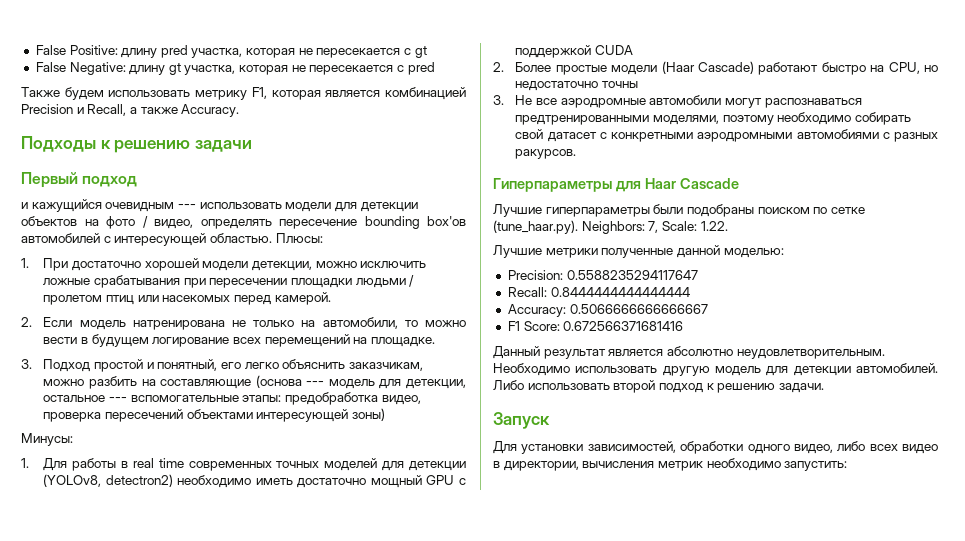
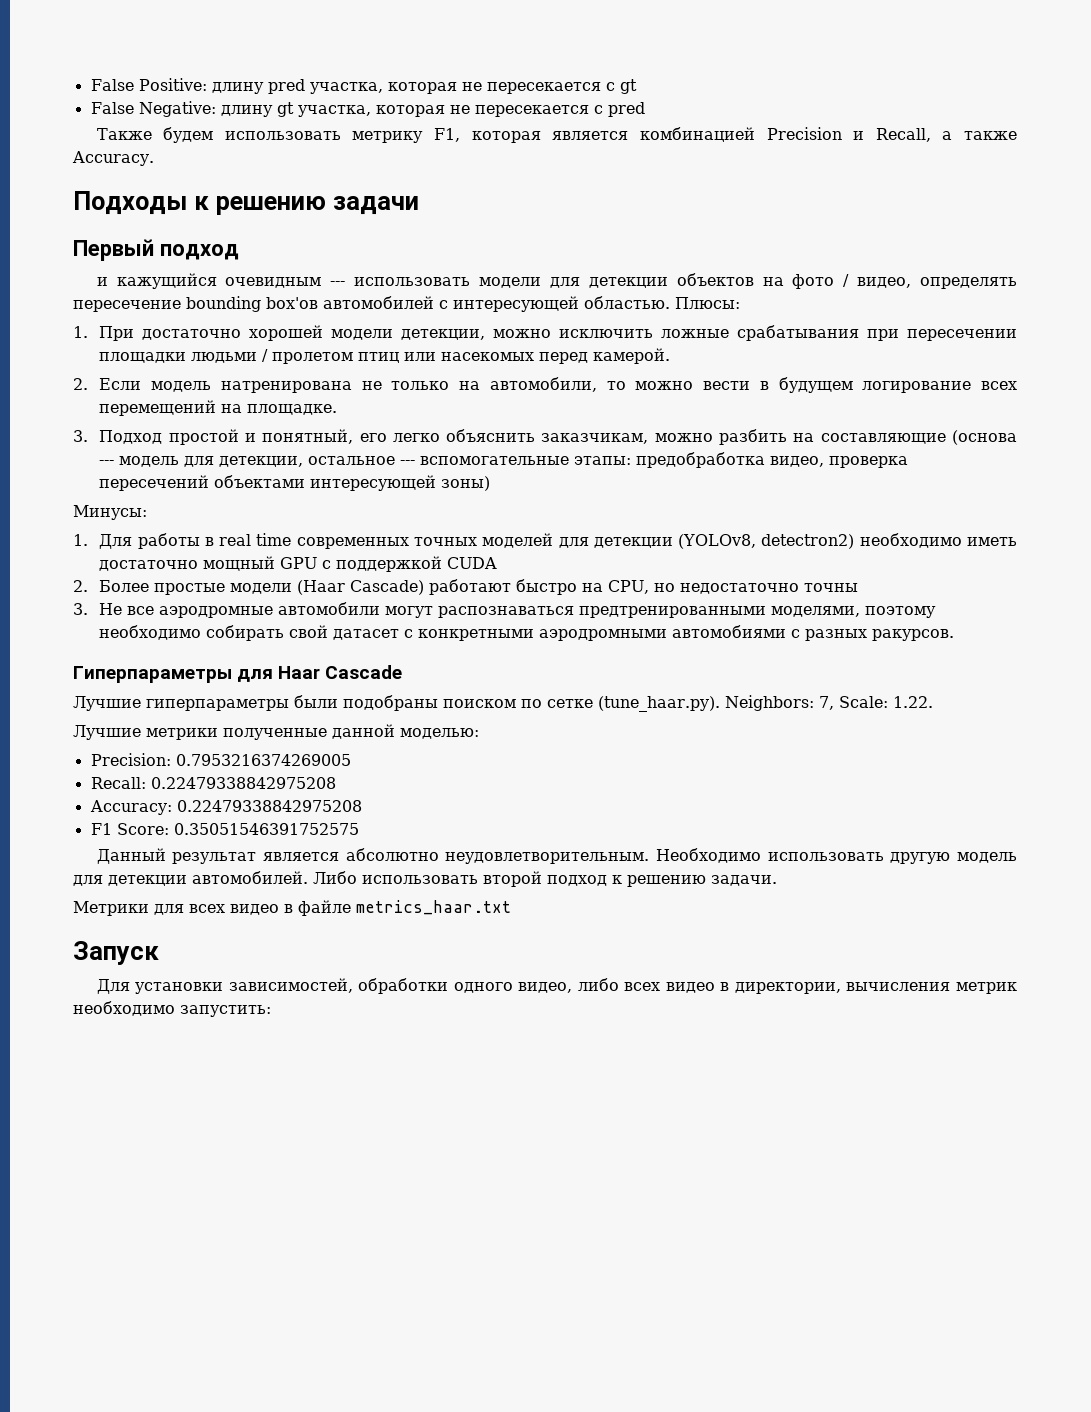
- Precision: 0.5588235294117647
+ Precision: 0.7953216374269005
- Recall: 0.8444444444444444
+ Recall: 0.22479338842975208
- Accuracy: 0.5066666666666667
+ Accuracy: 0.22479338842975208
- F1 Score: 0.672566371681416
+ F1 Score: 0.35051546391752575
+ Метрики для всех видео в файле metrics_haar.txt

